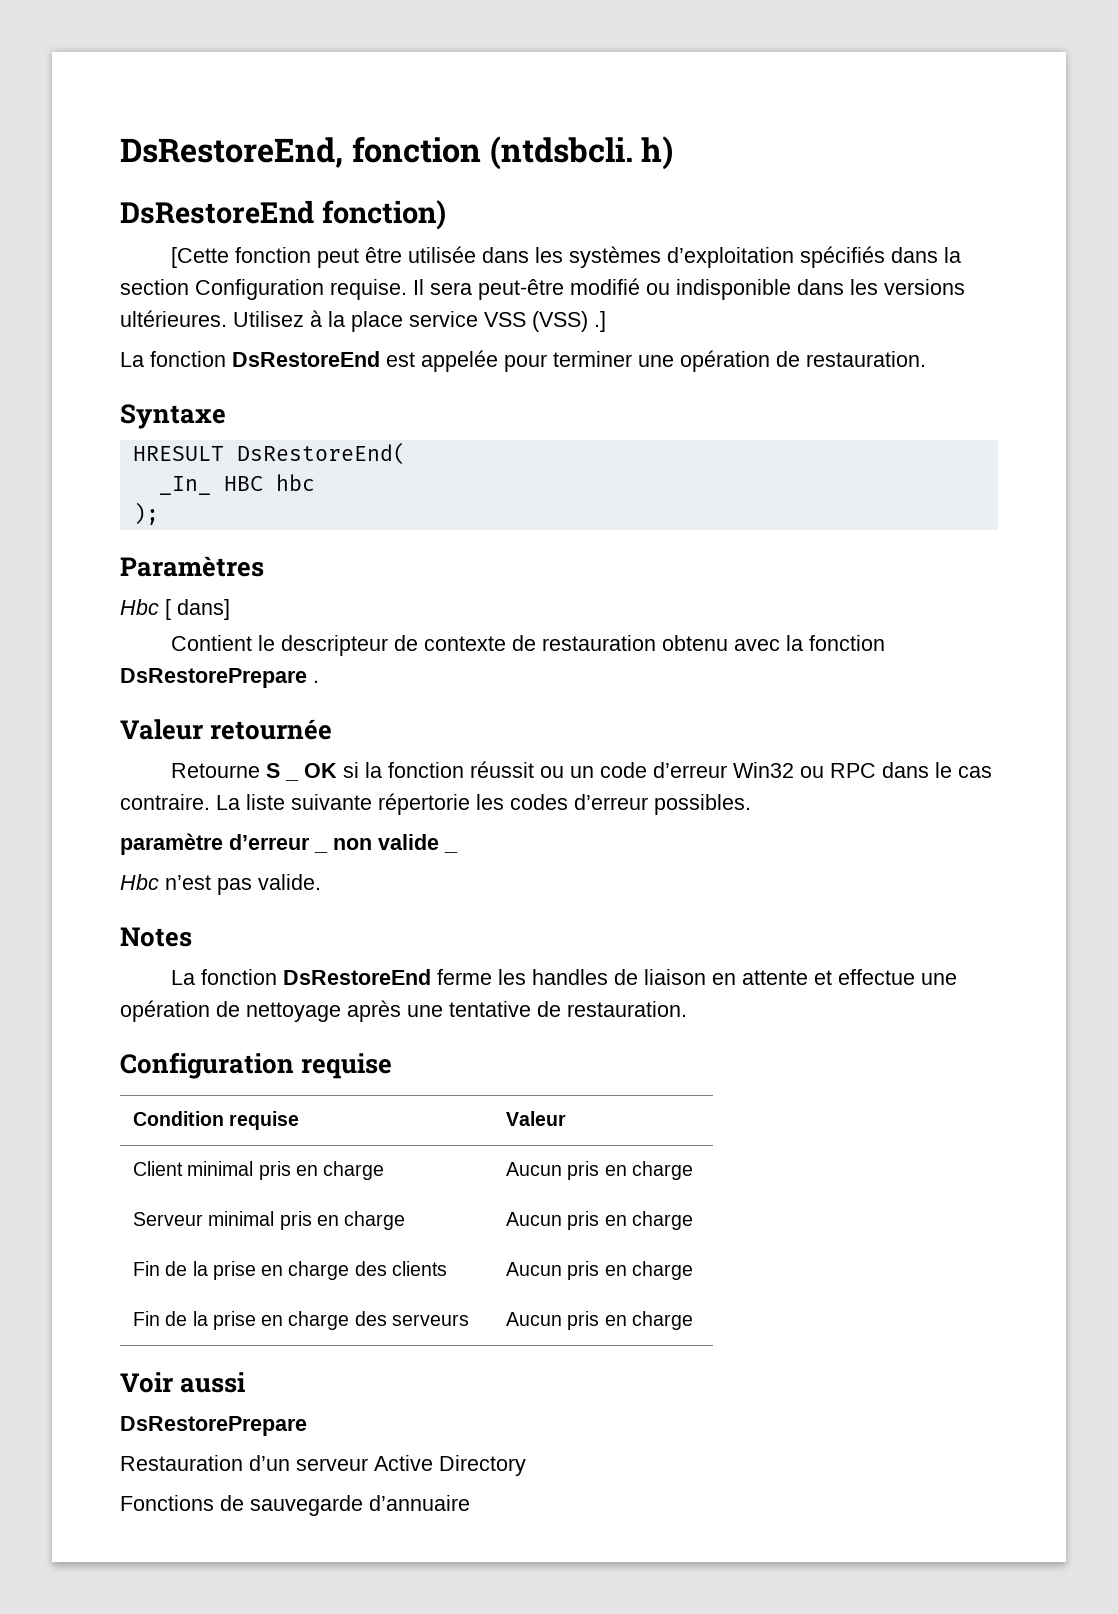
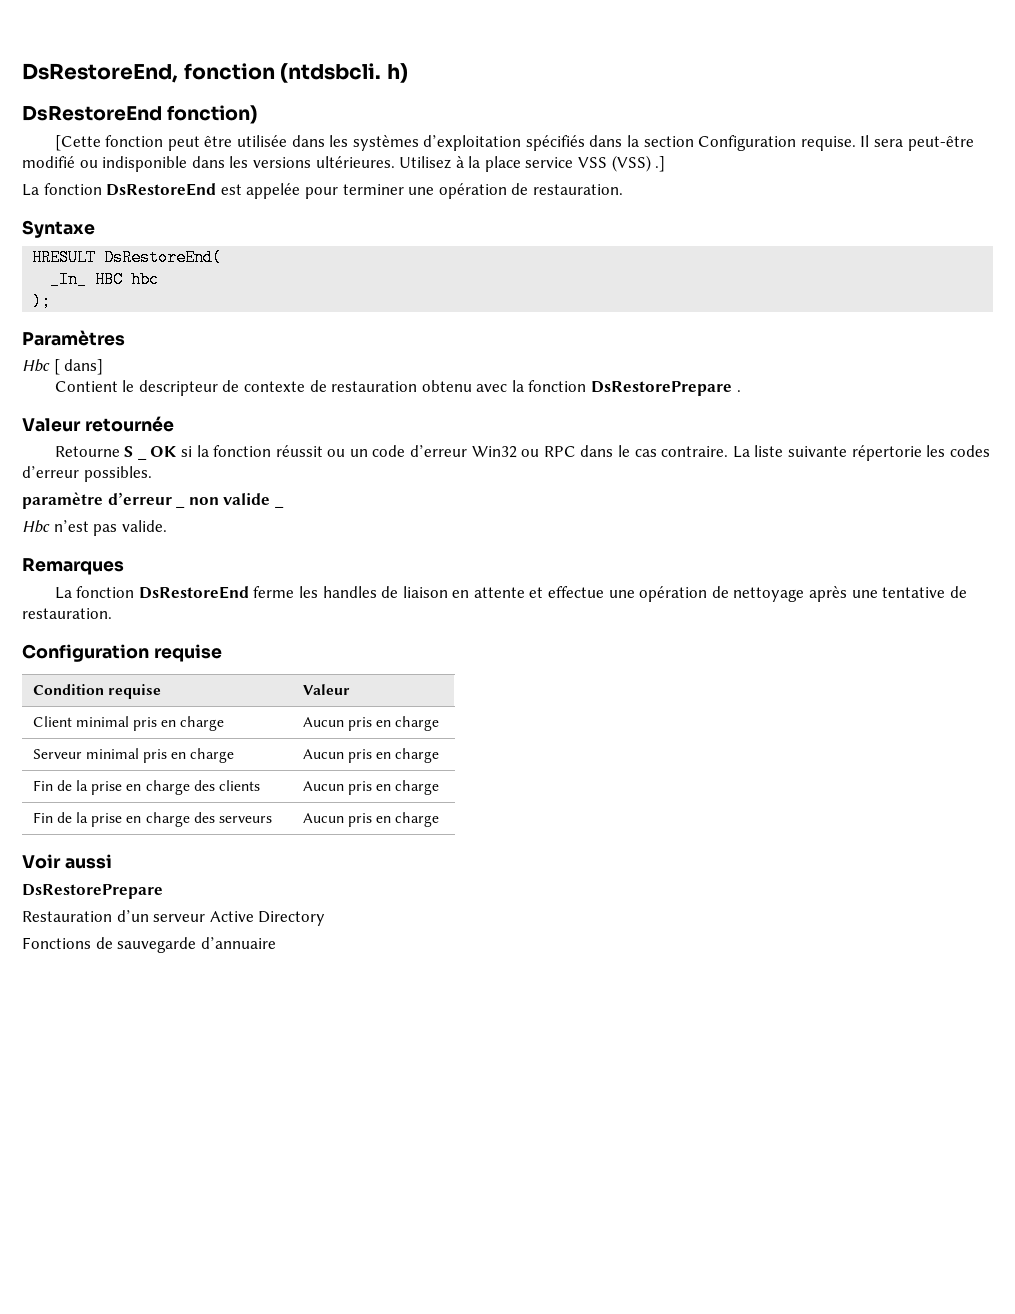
- Notes
+ Remarques

